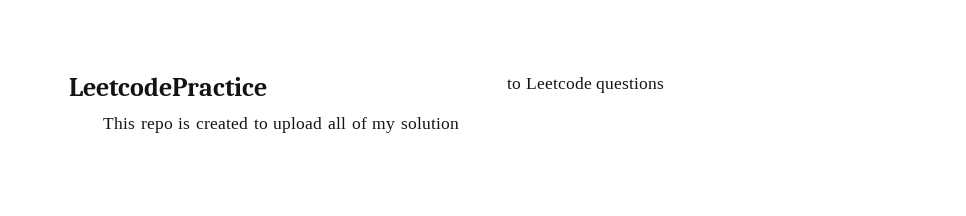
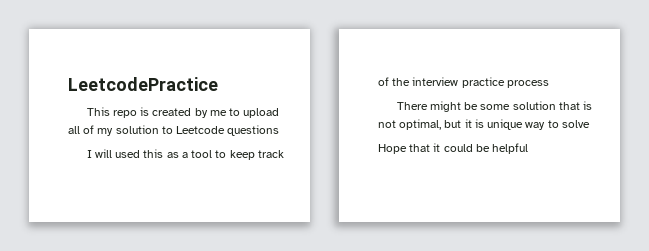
- This repo is created to upload all of my solution to Leetcode questions
+ This repo is created by me to upload all of my solution to Leetcode questions
+ I will used this as a tool to keep track of the interview practice process
+ There might be some solution that is not optimal, but it is unique way to solve
+ Hope that it could be helpful

